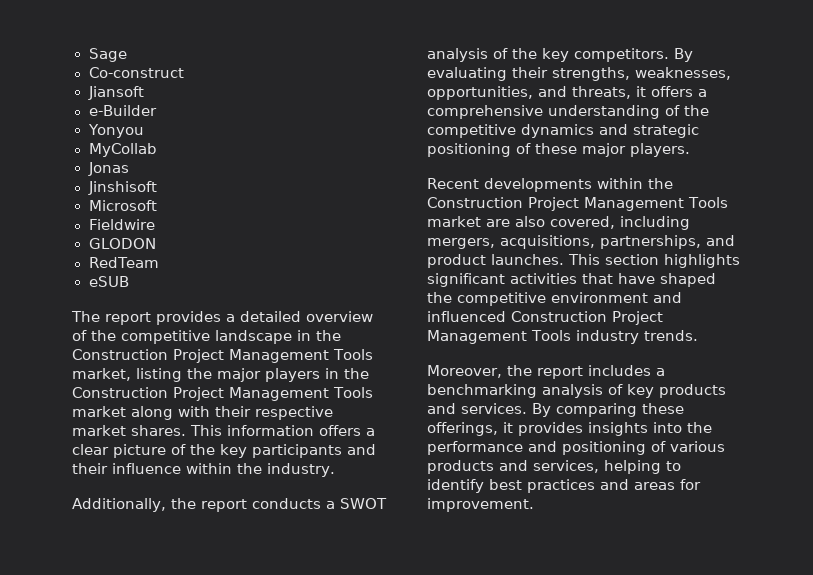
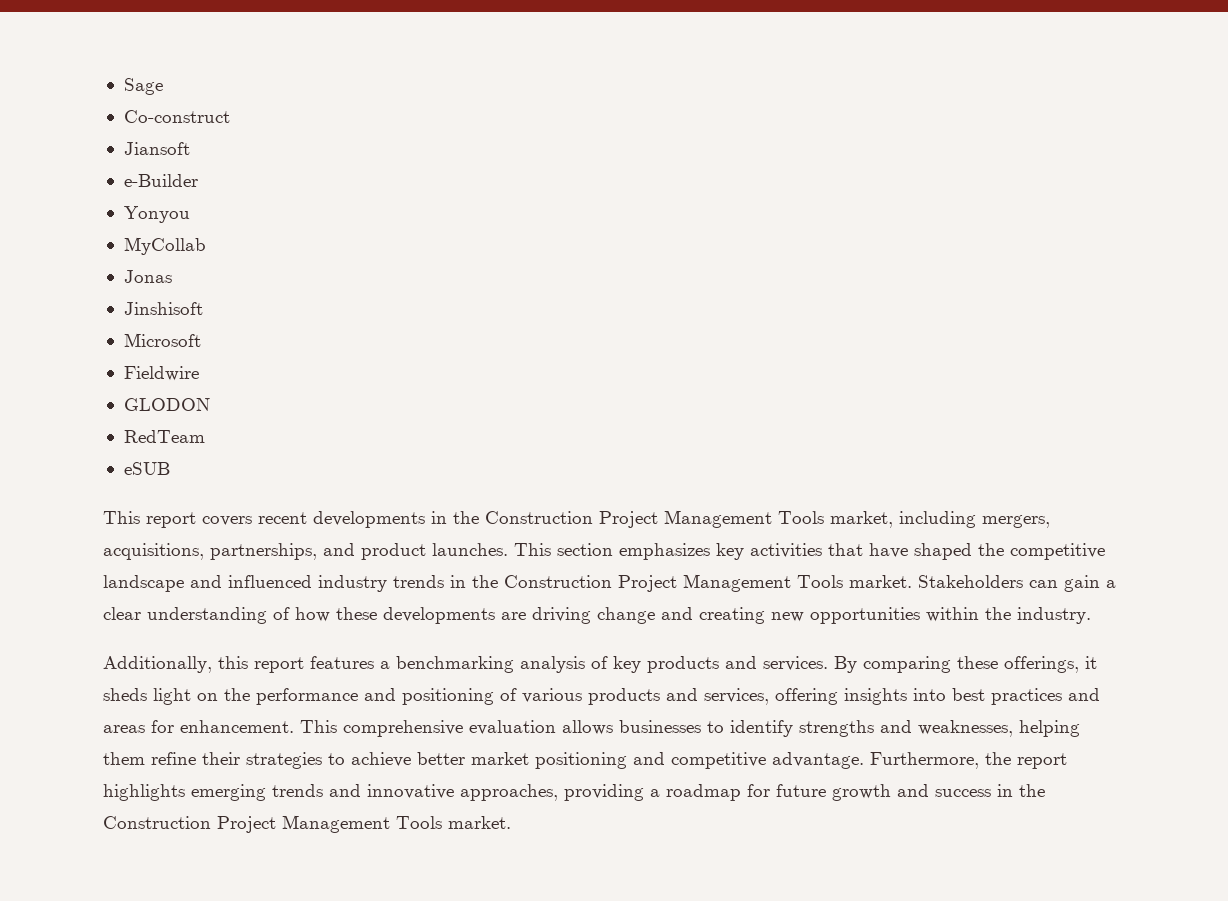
- The report provides a detailed overview of the competitive landscape in the Construction Project Management Tools market, listing the major players in the Construction Project Management Tools market along with their respective market shares. This information offers a clear picture of the key participants and their influence within the industry.
- Additionally, the report conducts a SWOT analysis of the key competitors. By evaluating their strengths, weaknesses, opportunities, and threats, it offers a comprehensive understanding of the competitive dynamics and strategic positioning of these major players.
- Recent developments within the Construction Project Management Tools market are also covered, including mergers, acquisitions, partnerships, and product launches.
+ This report covers recent developments in the Construction Project Management Tools market, including mergers, acquisitions, partnerships, and product launches.
- This section highlights significant activities that have shaped the competitive environment and influenced Construction Project Management Tools industry trends.
- Moreover, the report includes a benchmarking analysis of key products and services.
+ This section emphasizes key activities that have shaped the competitive landscape and influenced industry trends in the Construction Project Management Tools market. Stakeholders can gain a clear understanding of how these developments are driving change and creating new opportunities within the industry.
+ Additionally, this report features a benchmarking analysis of key products and services.
- By comparing these offerings, it provides insights into the performance and positioning of various products and services, helping to identify best practices and areas for improvement.
+ By comparing these offerings, it sheds light on the performance and positioning of various products and services, offering insights into best practices and areas for enhancement. This comprehensive evaluation allows businesses to identify strengths and weaknesses, helping them refine their strategies to achieve better market positioning and competitive advantage. Furthermore, the report highlights emerging trends and innovative approaches, providing a roadmap for future growth and success in the Construction Project Management Tools market.

